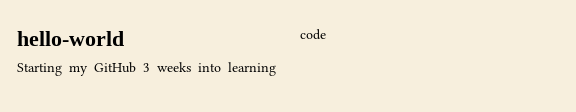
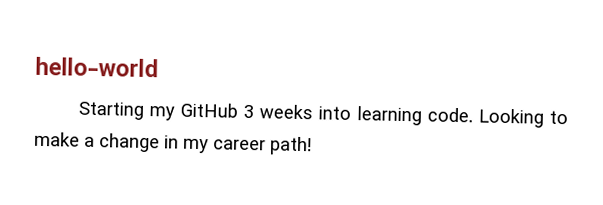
- Starting my GitHub 3 weeks into learning code
+ Starting my GitHub 3 weeks into learning code. Looking to make a change in my career path!

